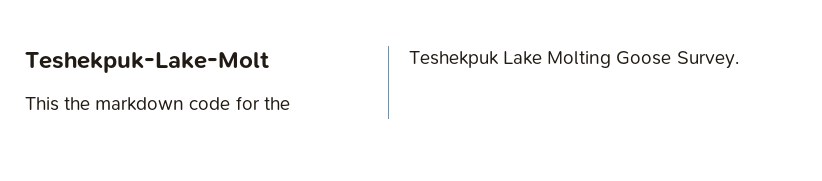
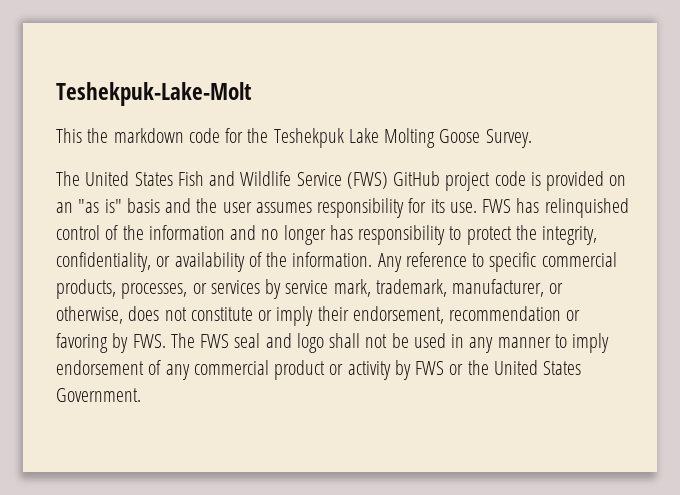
+ The United States Fish and Wildlife Service (FWS) GitHub project code is provided on an "as is" basis and the user assumes responsibility for its use. FWS has relinquished control of the information and no longer has responsibility to protect the integrity, confidentiality, or availability of the information. Any reference to specific commercial products, processes, or services by service mark, trademark, manufacturer, or otherwise, does not constitute or imply their endorsement, recommendation or favoring by FWS. The FWS seal and logo shall not be used in any manner to imply endorsement of any commercial product or activity by FWS or the United States Government.

